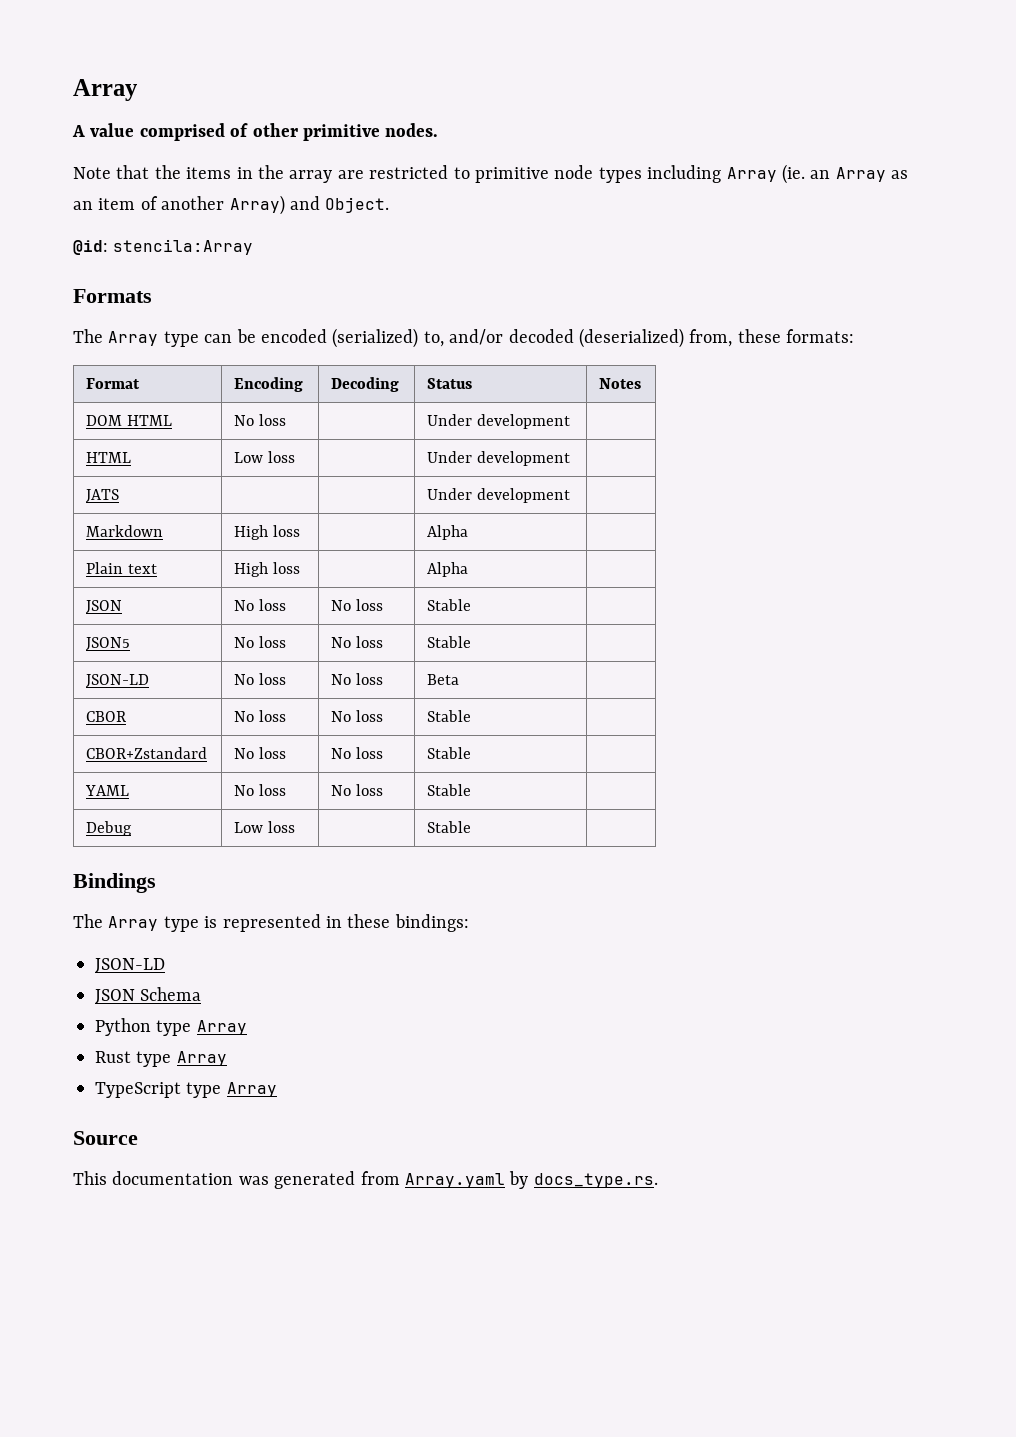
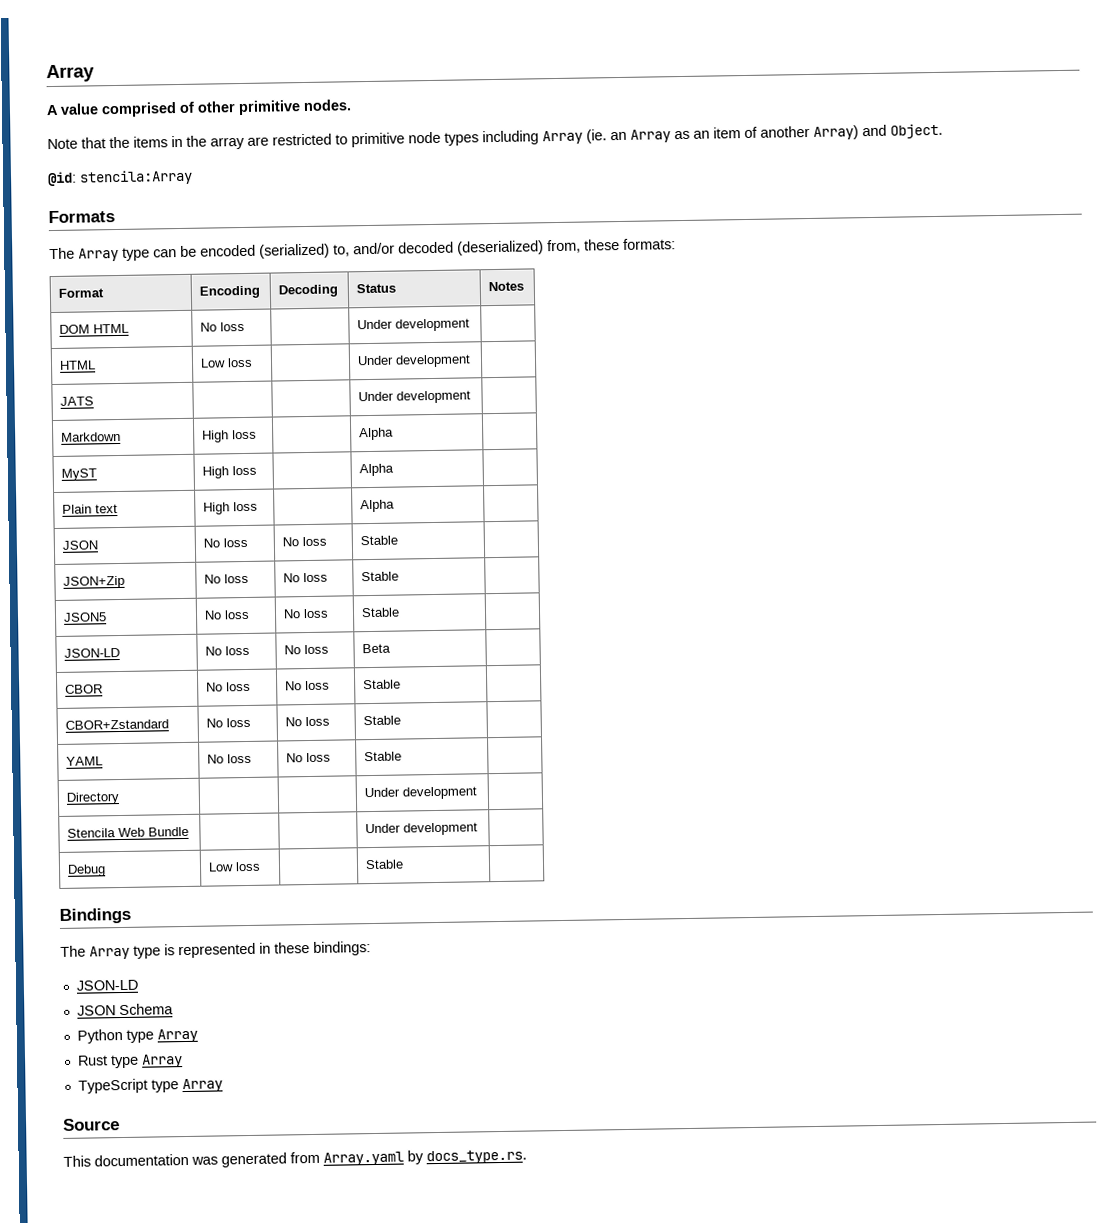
+ MyST | High loss | | Alpha |
+ JSON+Zip | No loss | No loss | Stable |
+ Directory | | | Under development |
+ Stencila Web Bundle | | | Under development |

